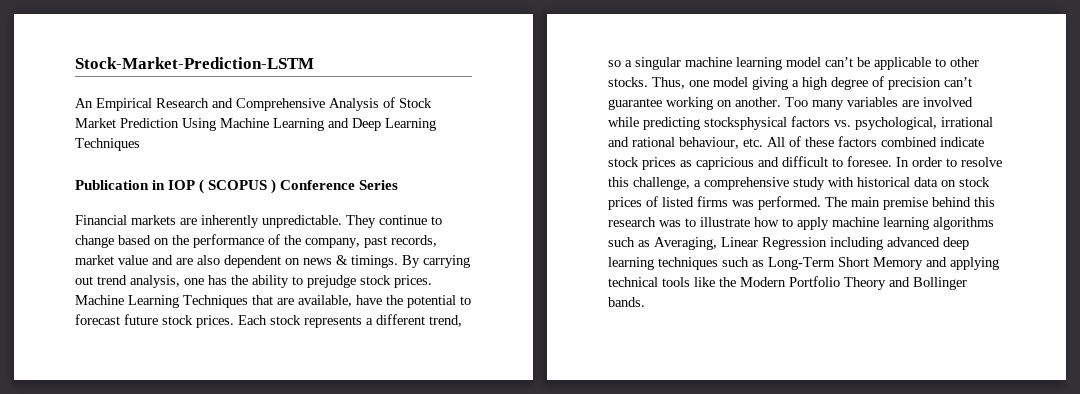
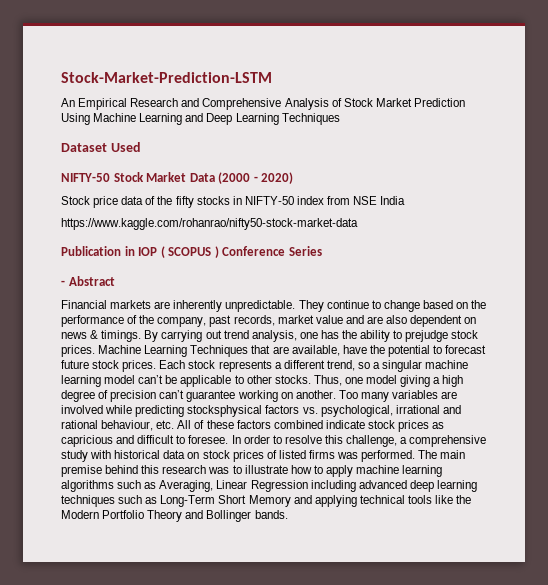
+ Dataset Used
+ NIFTY-50 Stock Market Data (2000 - 2020)
+ Stock price data of the fifty stocks in NIFTY-50 index from NSE India
+ https://www.kaggle.com/rohanrao/nifty50-stock-market-data
+ - Abstract

